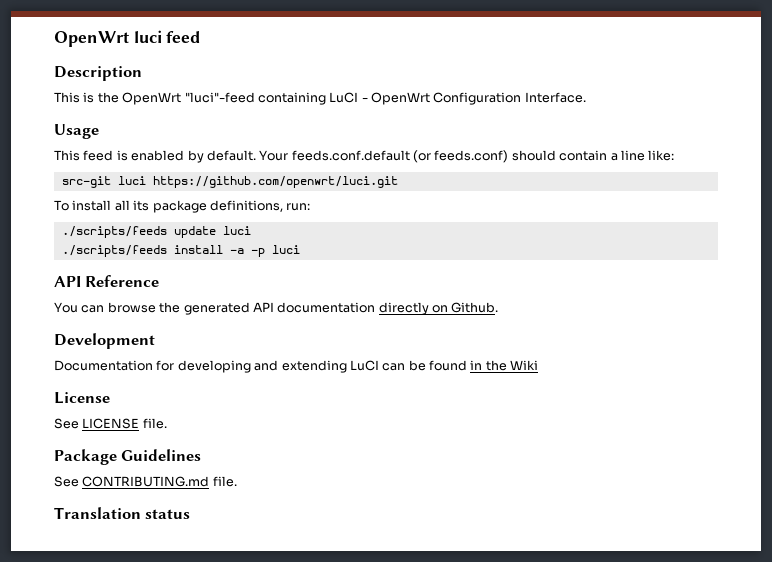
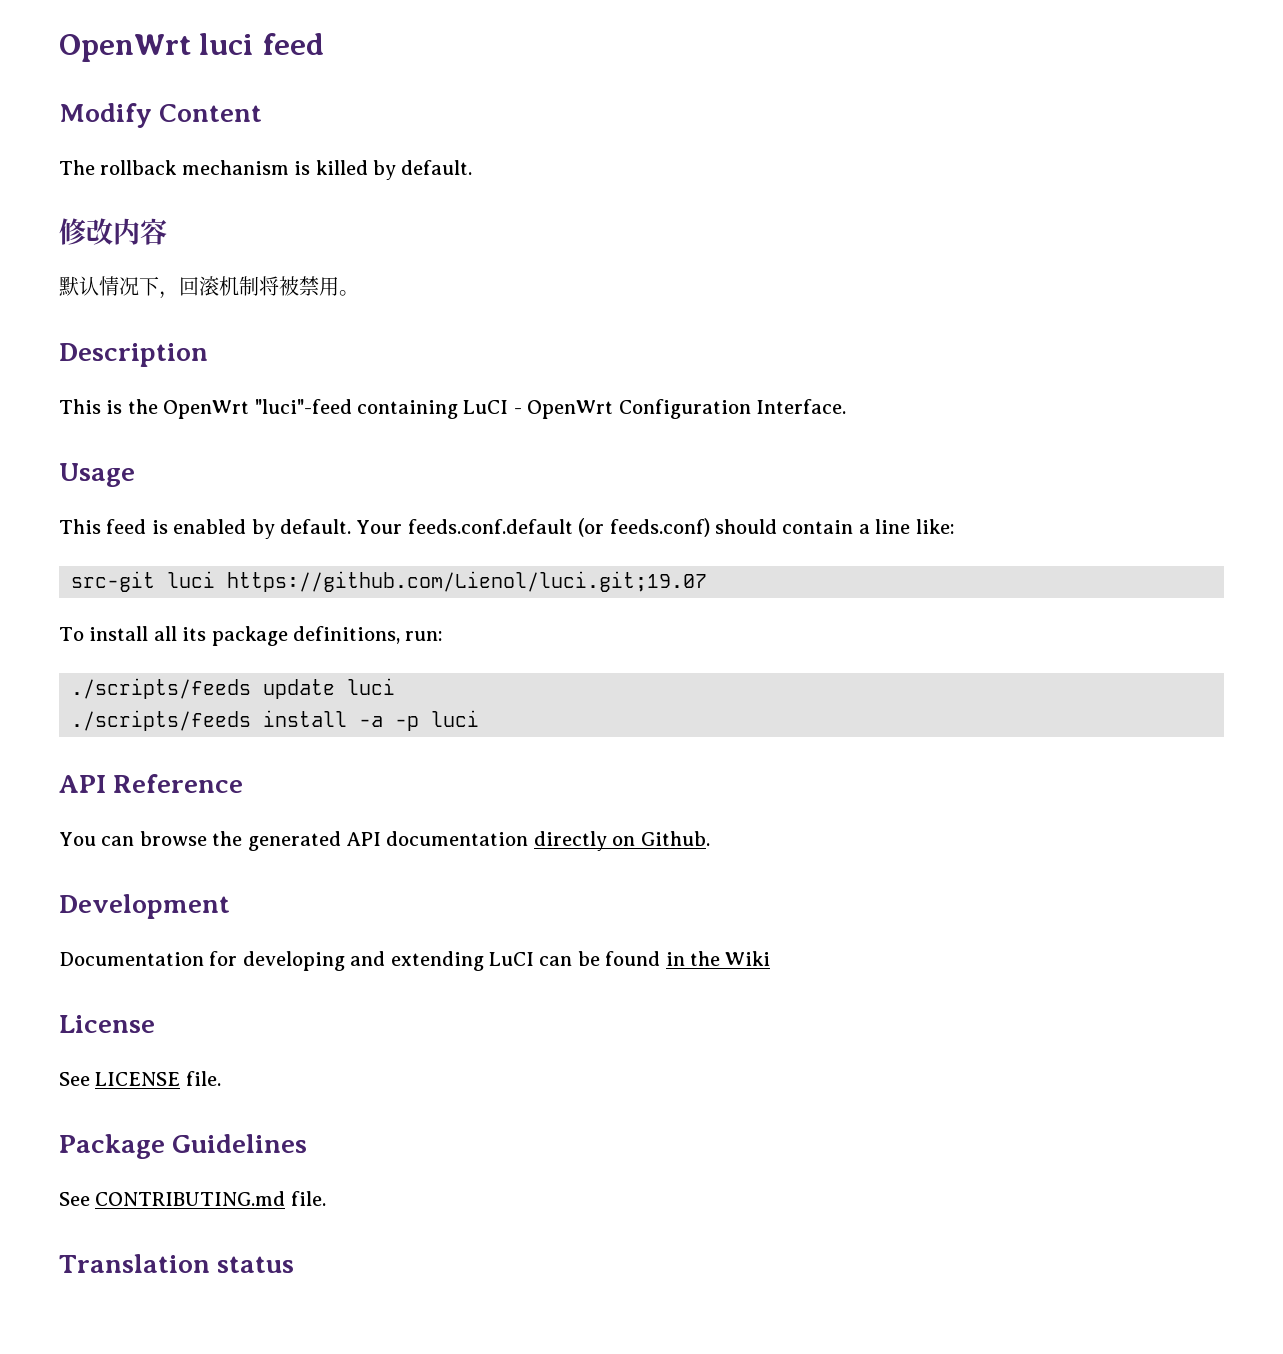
+ Modify Content
+ The rollback mechanism is killed by default.
+ 修改内容
+ 默认情况下，回滚机制将被禁用。
- src-git luci https://github.com/openwrt/luci.git
+ src-git luci https://github.com/Lienol/luci.git;19.07

